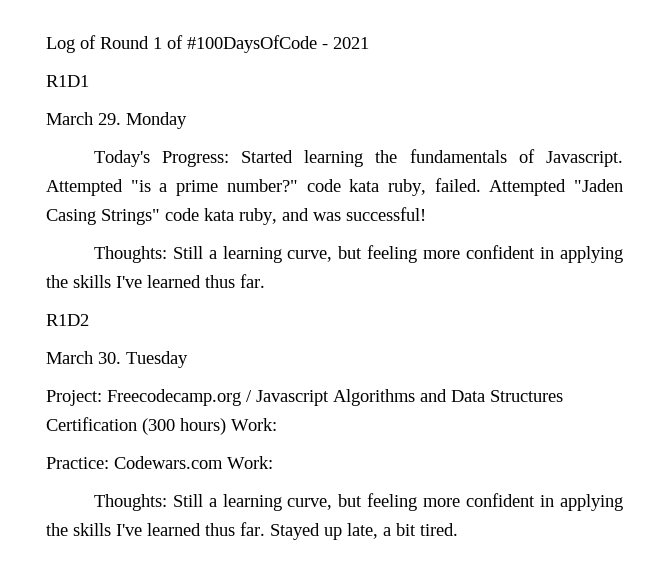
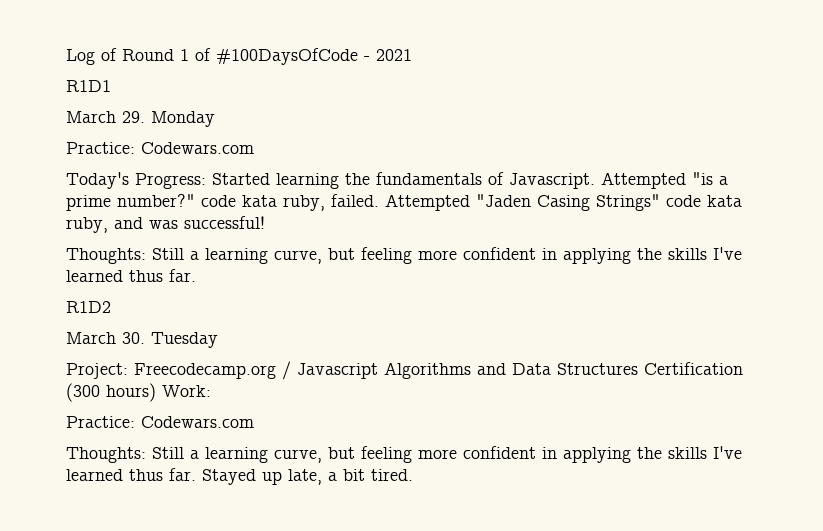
  March 29. Monday
+ Practice: Codewars.com
  Project: Freecodecamp.org / Javascript Algorithms and Data Structures Certification (300 hours) Work:
- Practice: Codewars.com Work:
+ Practice: Codewars.com

